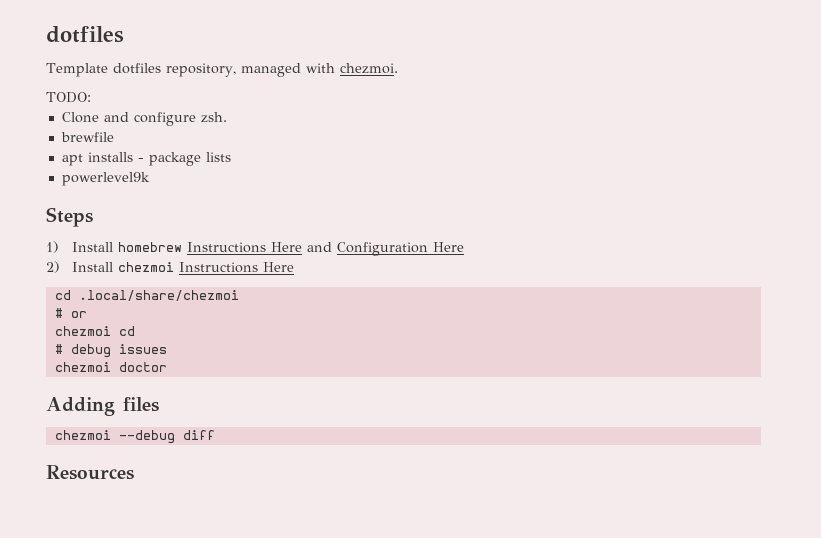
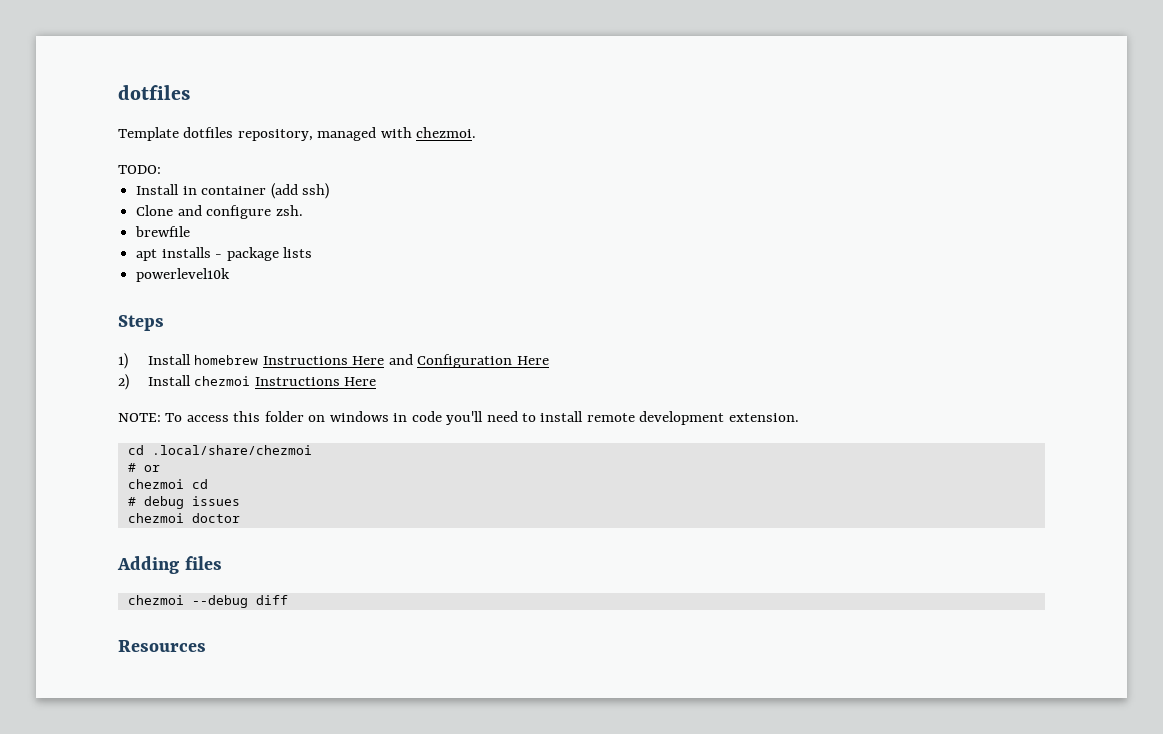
+ Install in container (add ssh)
- powerlevel9k
+ powerlevel10k
+ NOTE: To access this folder on windows in code you'll need to install remote development extension.

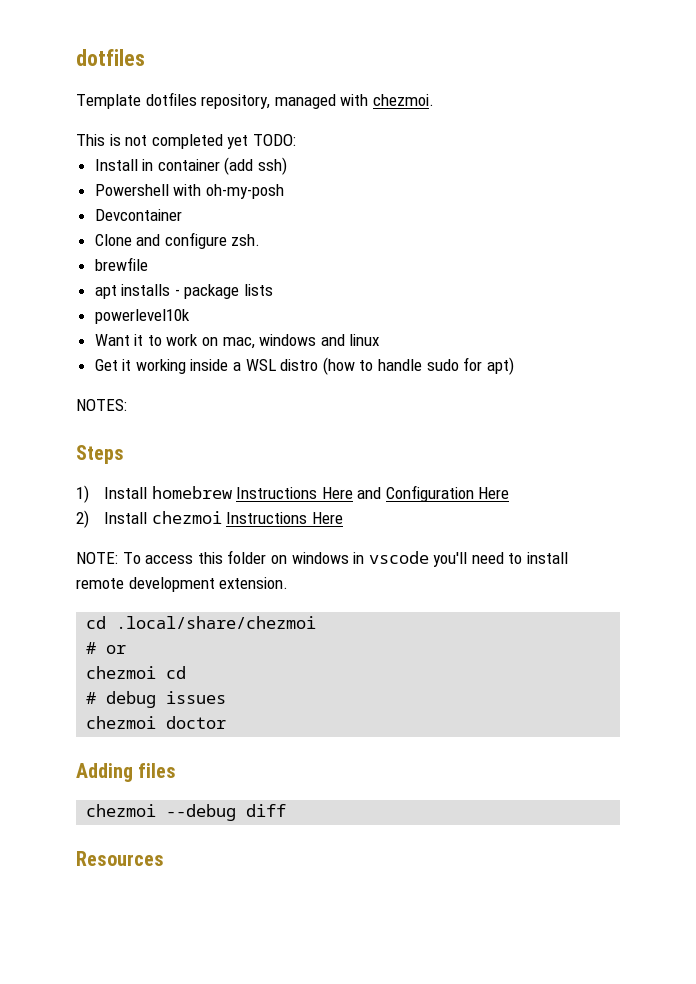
- TODO:
+ This is not completed yet TODO:
+ Powershell with oh-my-posh
+ Devcontainer
+ Want it to work on mac, windows and linux
+ Get it working inside a WSL distro (how to handle sudo for apt)
+ NOTES:
- NOTE: To access this folder on windows in code you'll need to install remote development extension.
+ NOTE: To access this folder on windows in vscode you'll need to install remote development extension.

